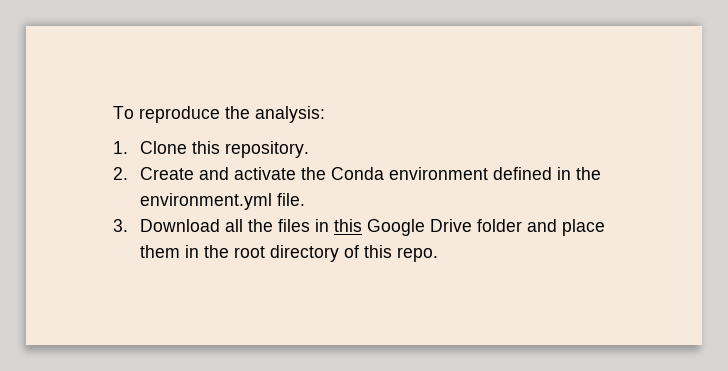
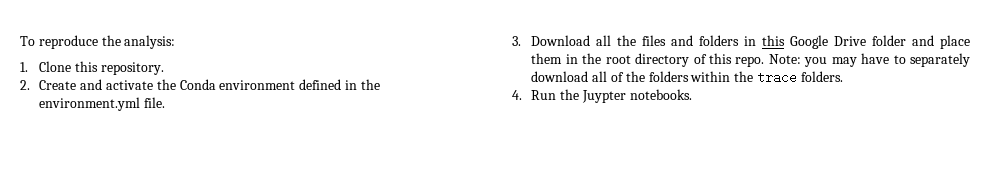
- 3. Download all the files in this Google Drive folder and place them in the root directory of this repo.
+ 3. Download all the files and folders in this Google Drive folder and place them in the root directory of this repo.
+ Note: you may have to separately download all of the folders within the trace folders.
+ 4. Run the Juypter notebooks.

